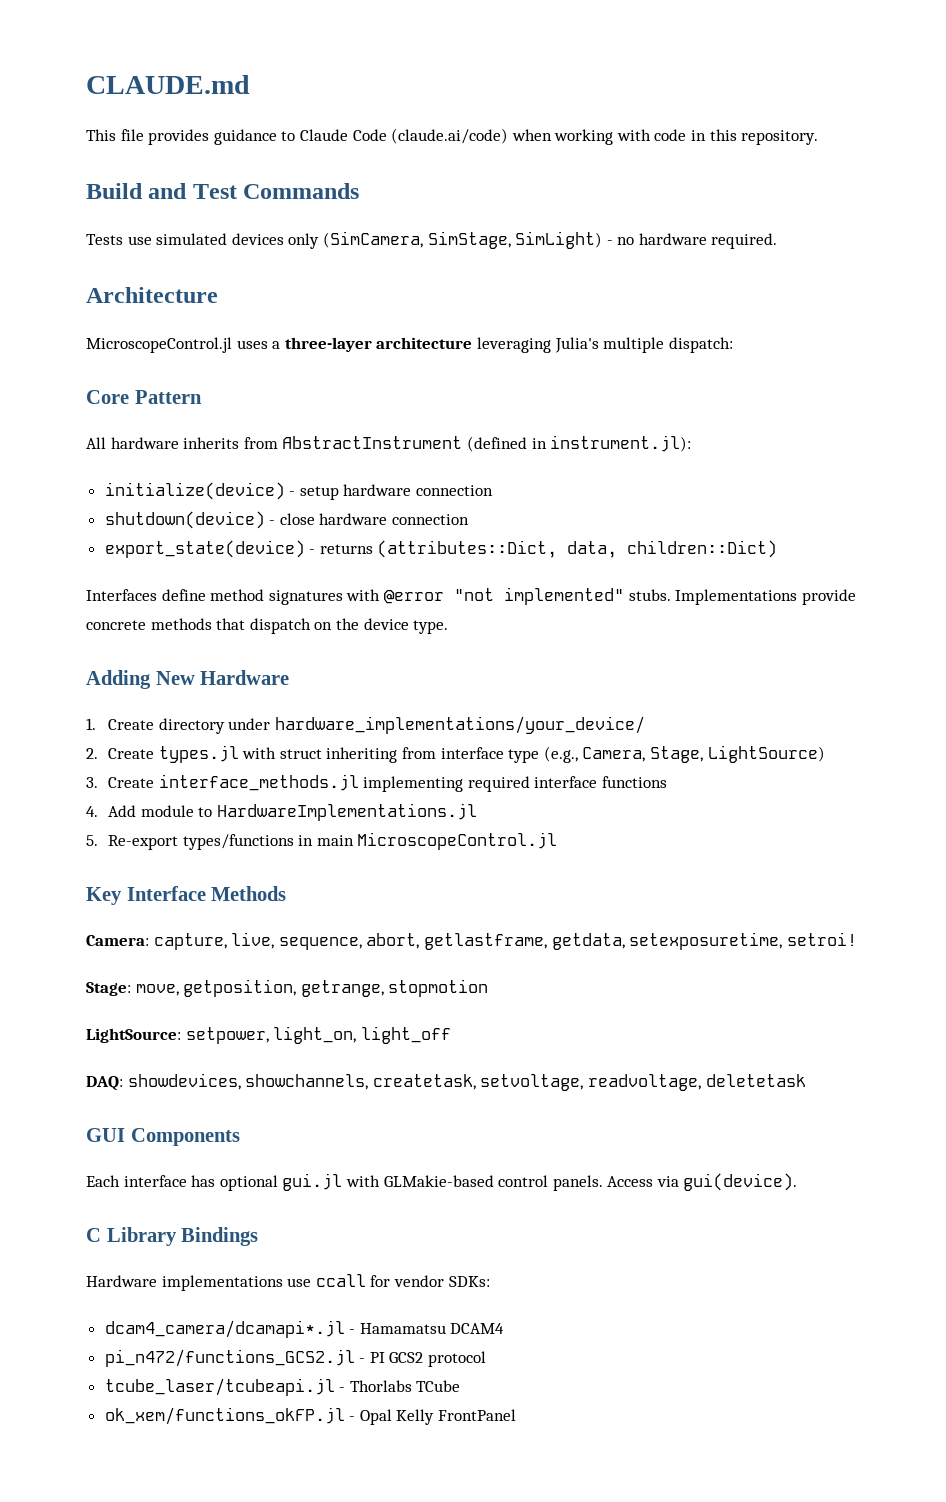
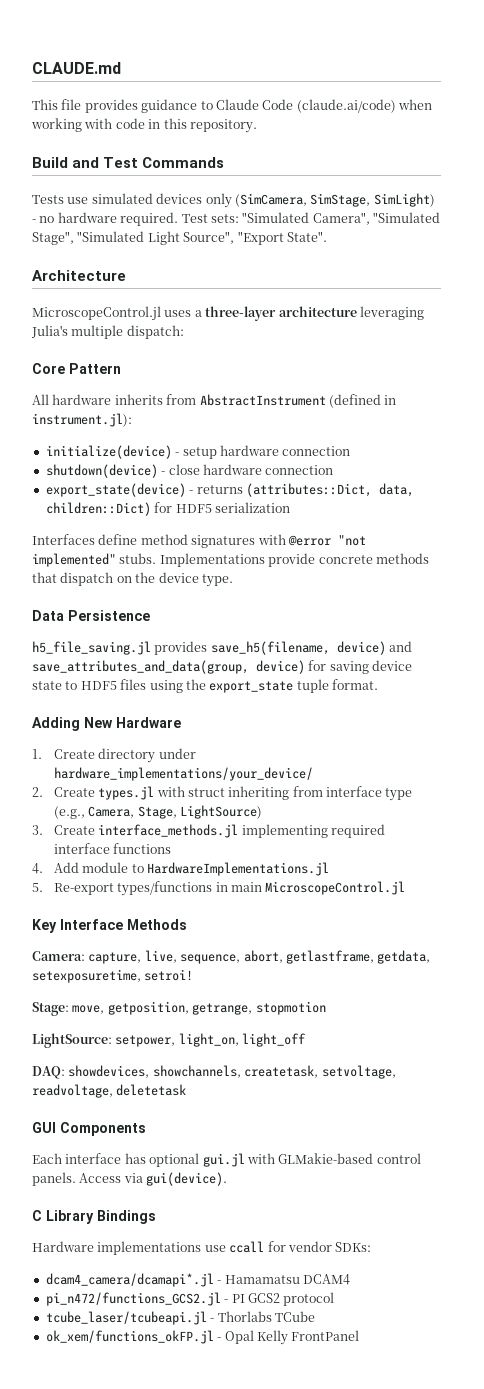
+ Test sets: "Simulated Camera", "Simulated Stage", "Simulated Light Source", "Export State".
- export_state(device) - returns (attributes::Dict, data, children::Dict)
+ export_state(device) - returns (attributes::Dict, data, children::Dict) for HDF5 serialization
+ Data Persistence
+ h5_file_saving.jl provides save_h5(filename, device) and save_attributes_and_data(group, device) for saving device state to HDF5 files using the export_state tuple format.

